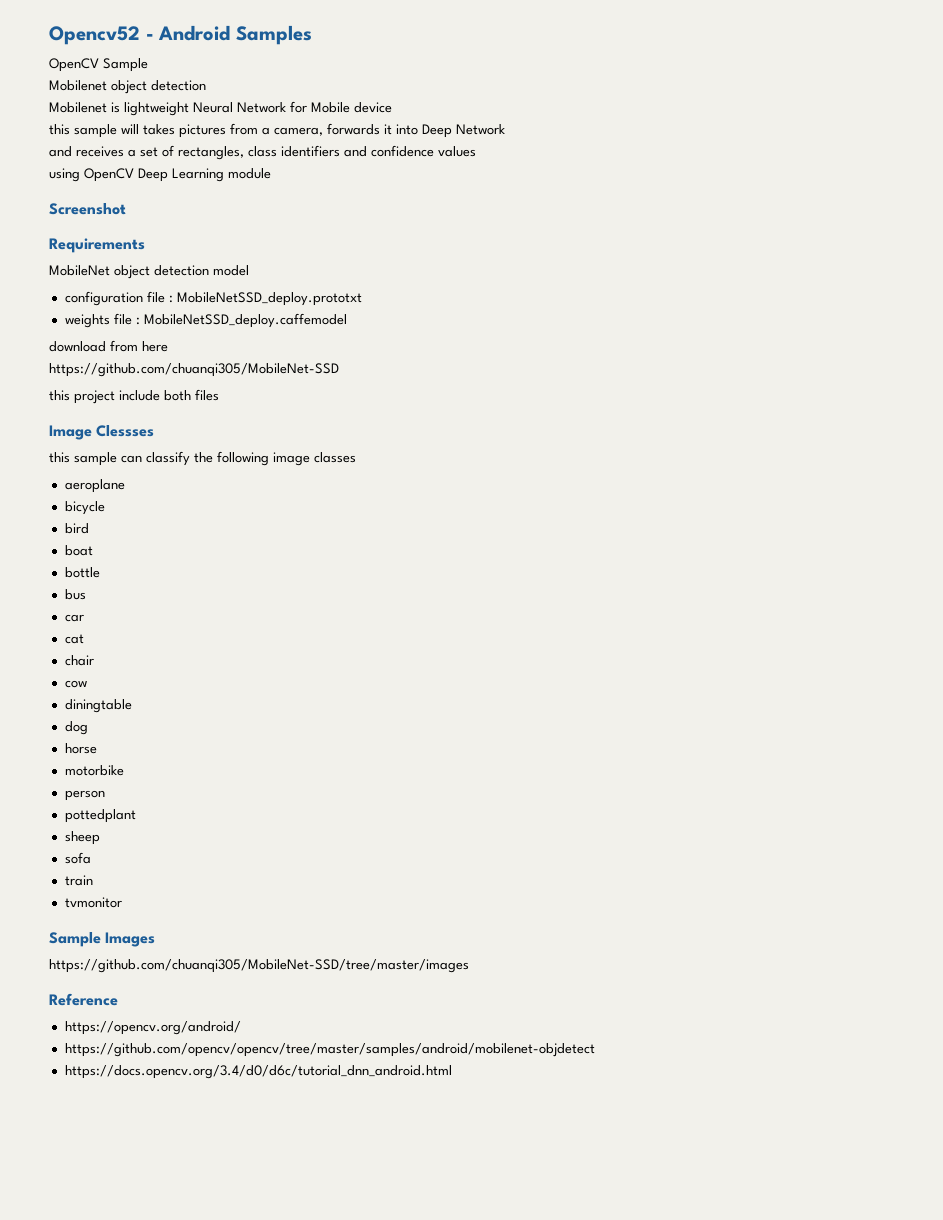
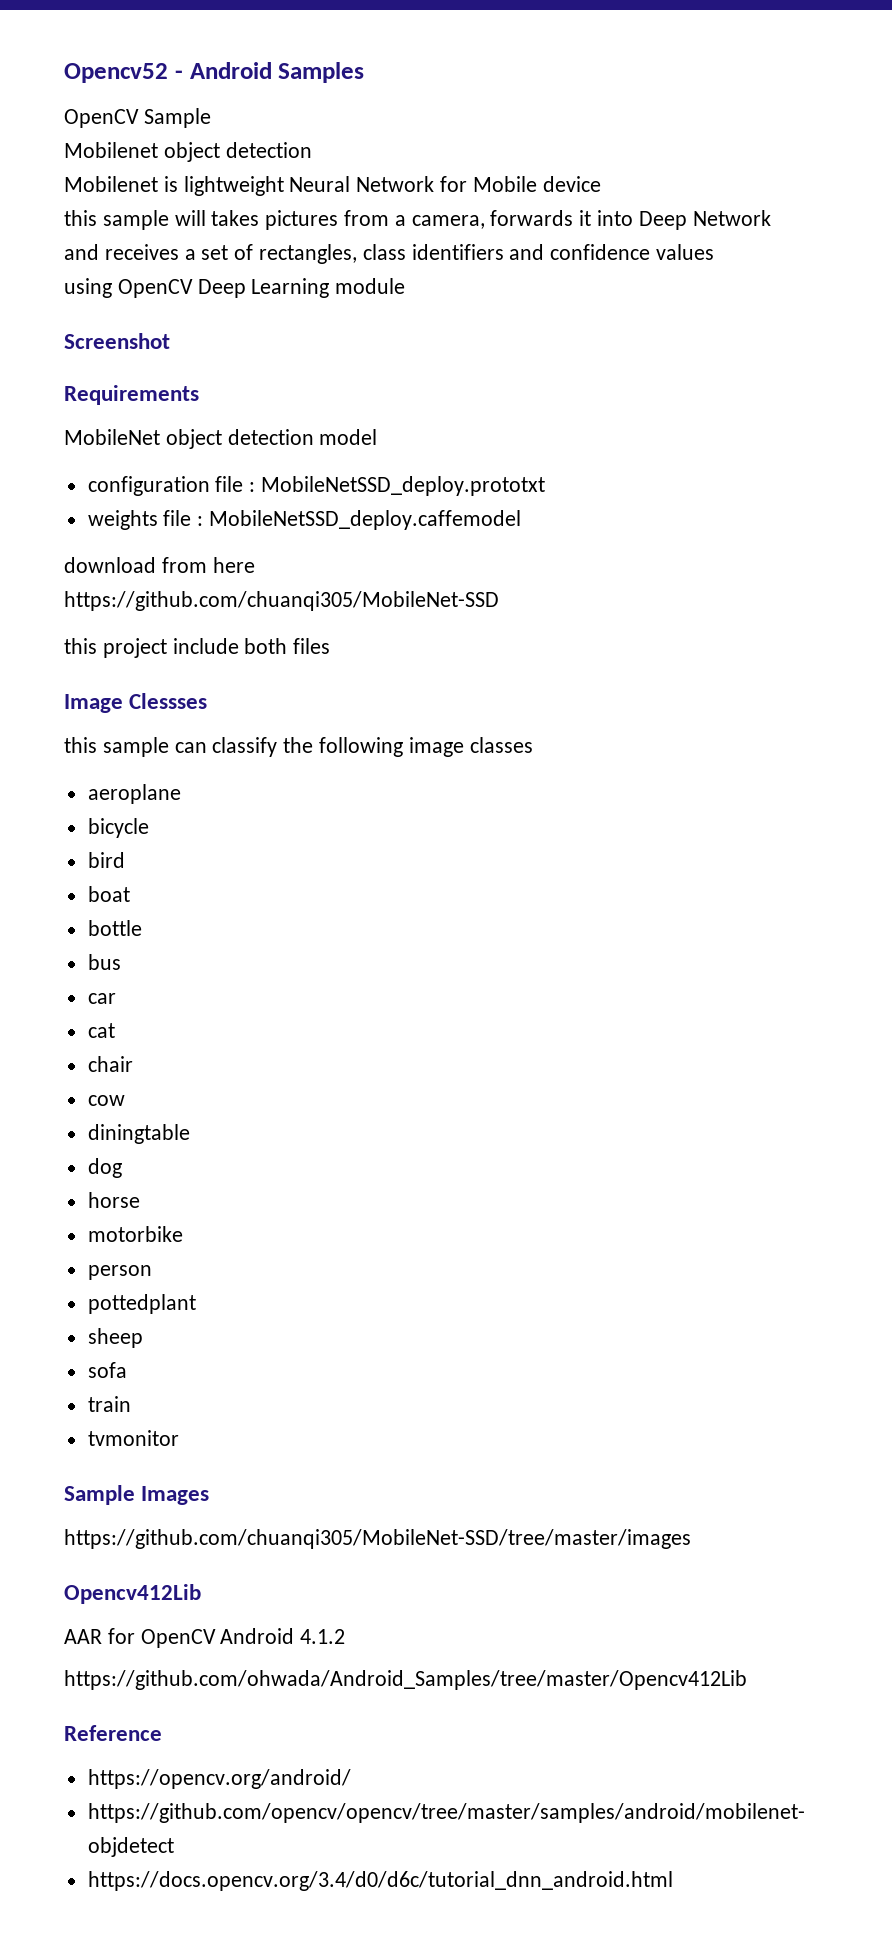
+ Opencv412Lib
+ AAR for OpenCV Android 4.1.2
+ https://github.com/ohwada/Android_Samples/tree/master/Opencv412Lib

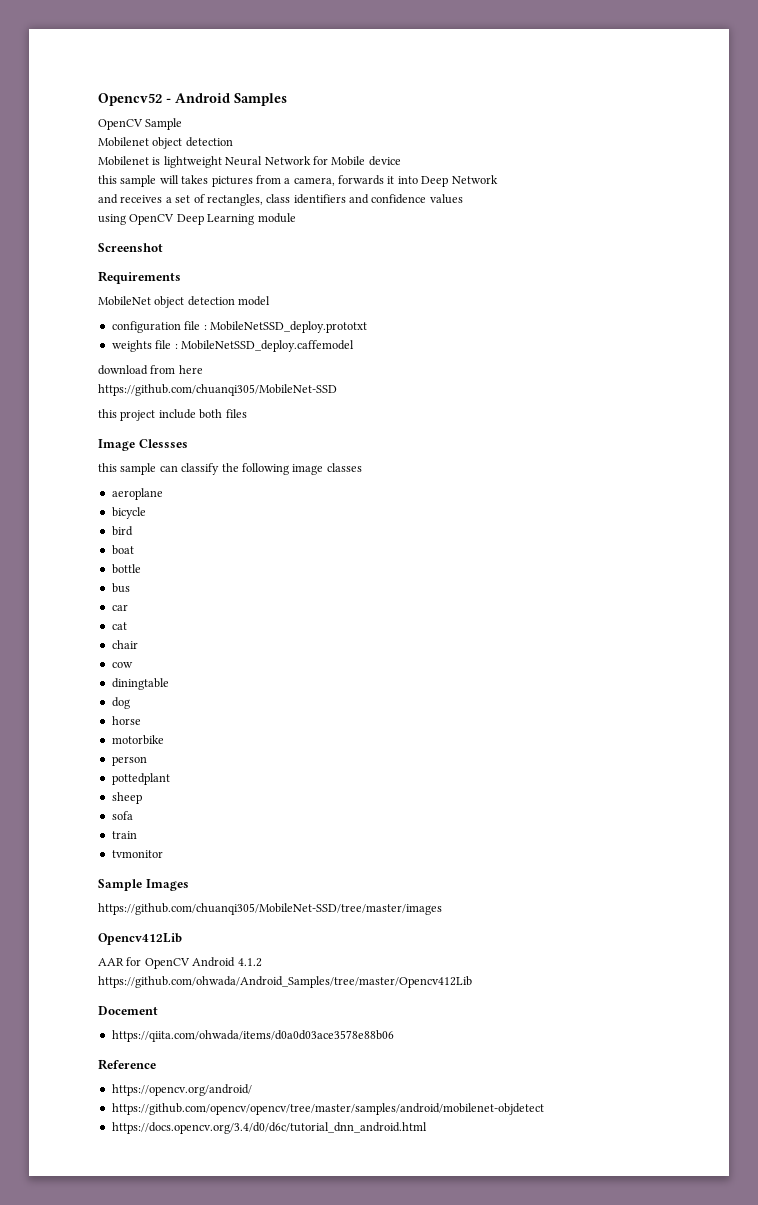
+ Docement
+ https://qiita.com/ohwada/items/d0a0d03ace3578e88b06

